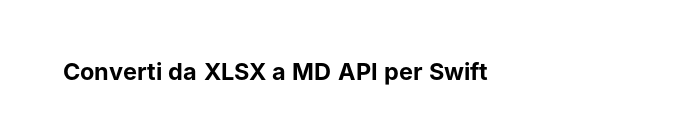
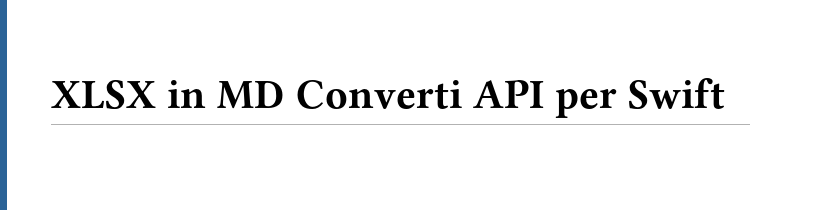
- Converti da XLSX a MD API per Swift
+ XLSX in MD Converti API per Swift

